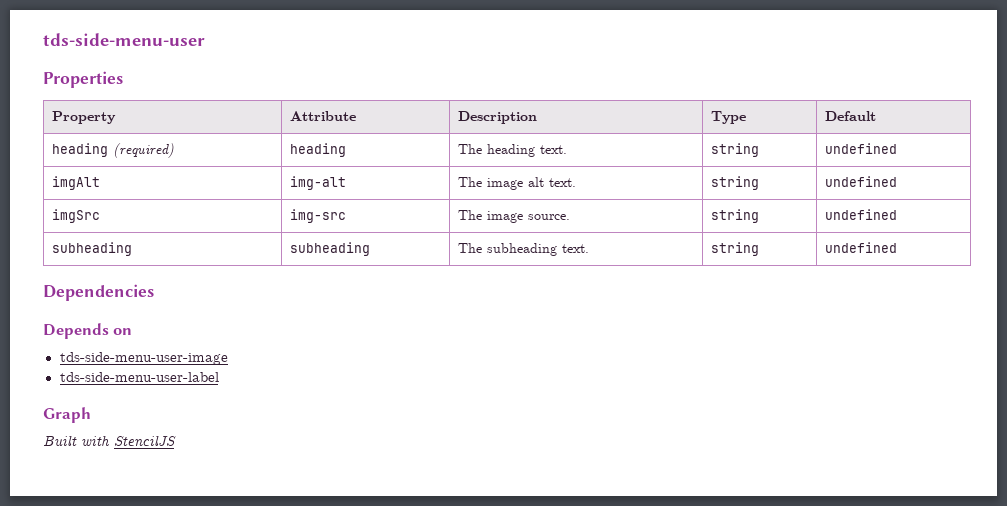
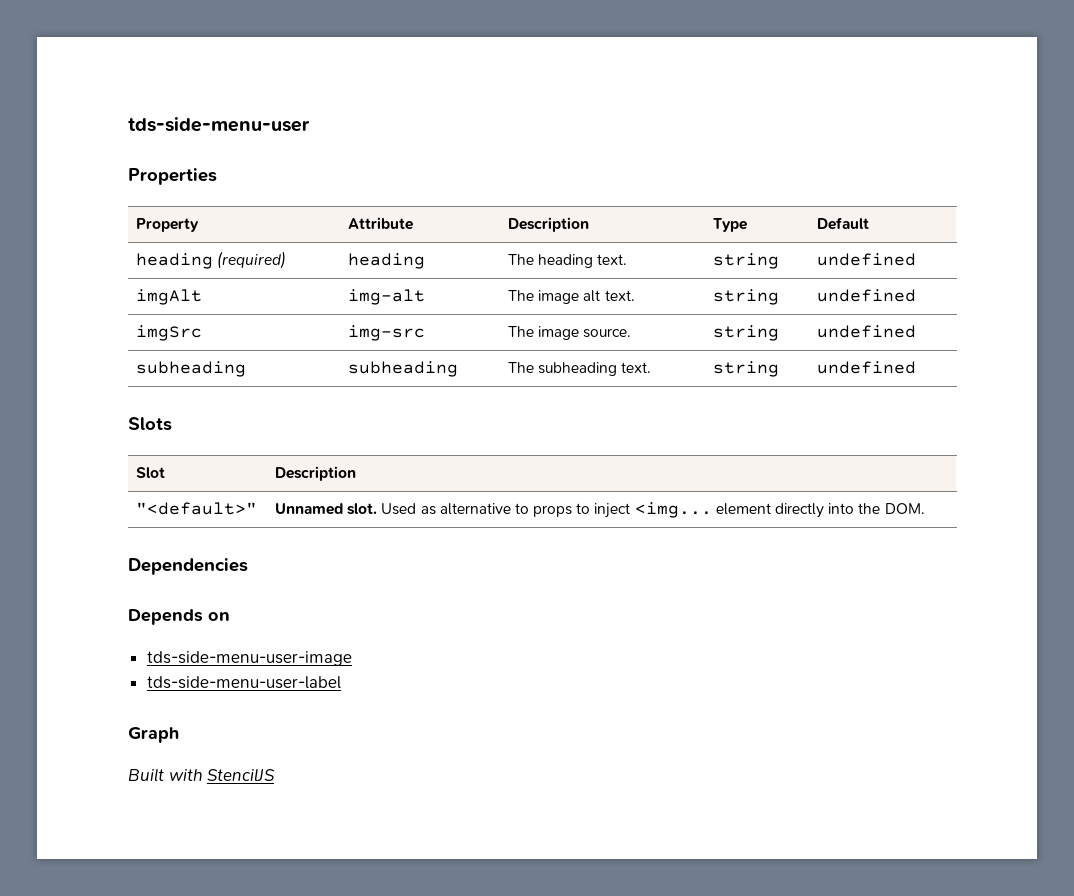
+ Slots
+ Slot | Description
+ "<default>" | Unnamed slot. Used as alternative to props to inject <img... element directly into the DOM.

